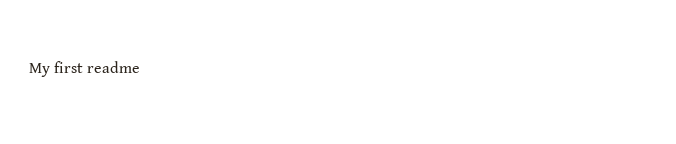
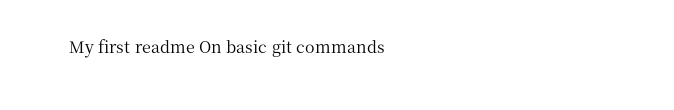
- My first readme
+ My first readme On basic git commands

